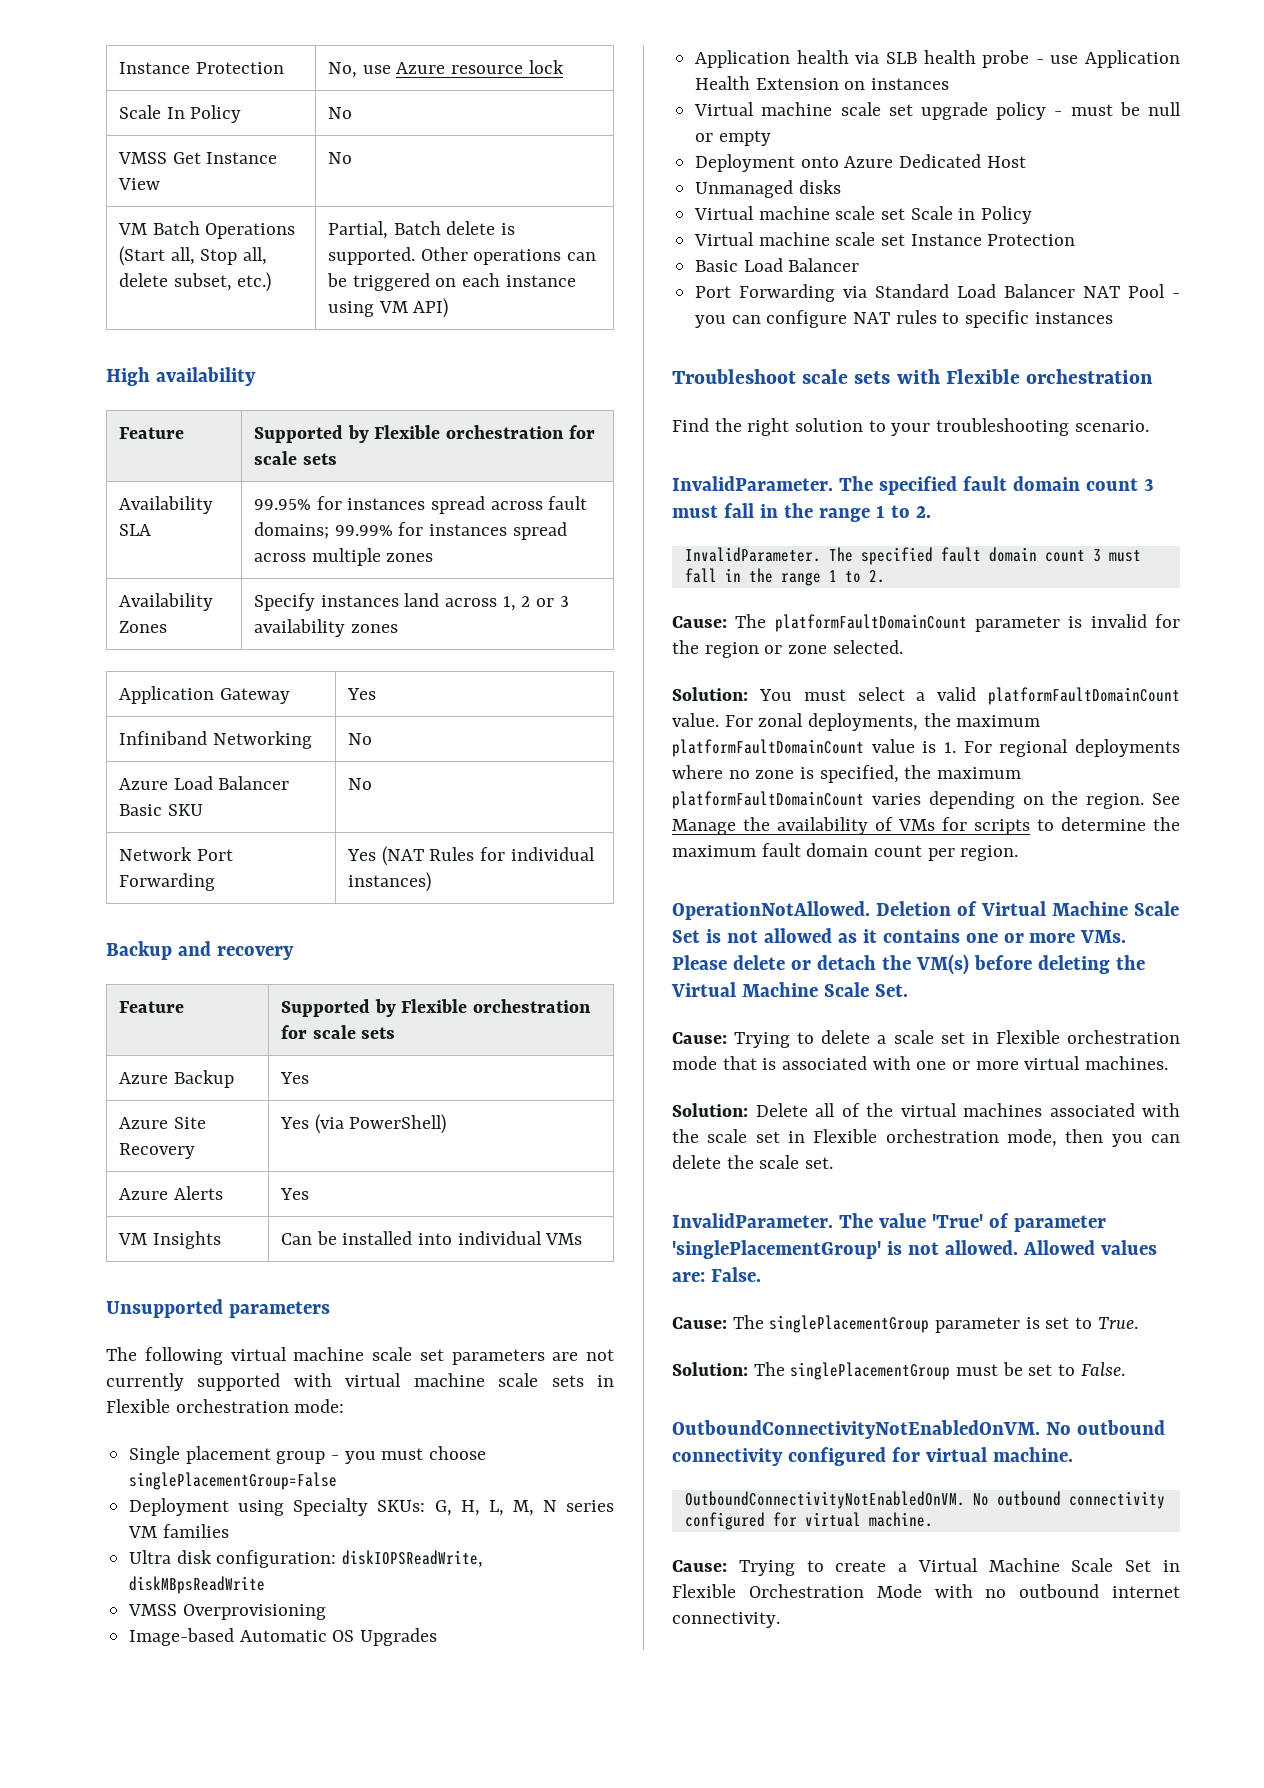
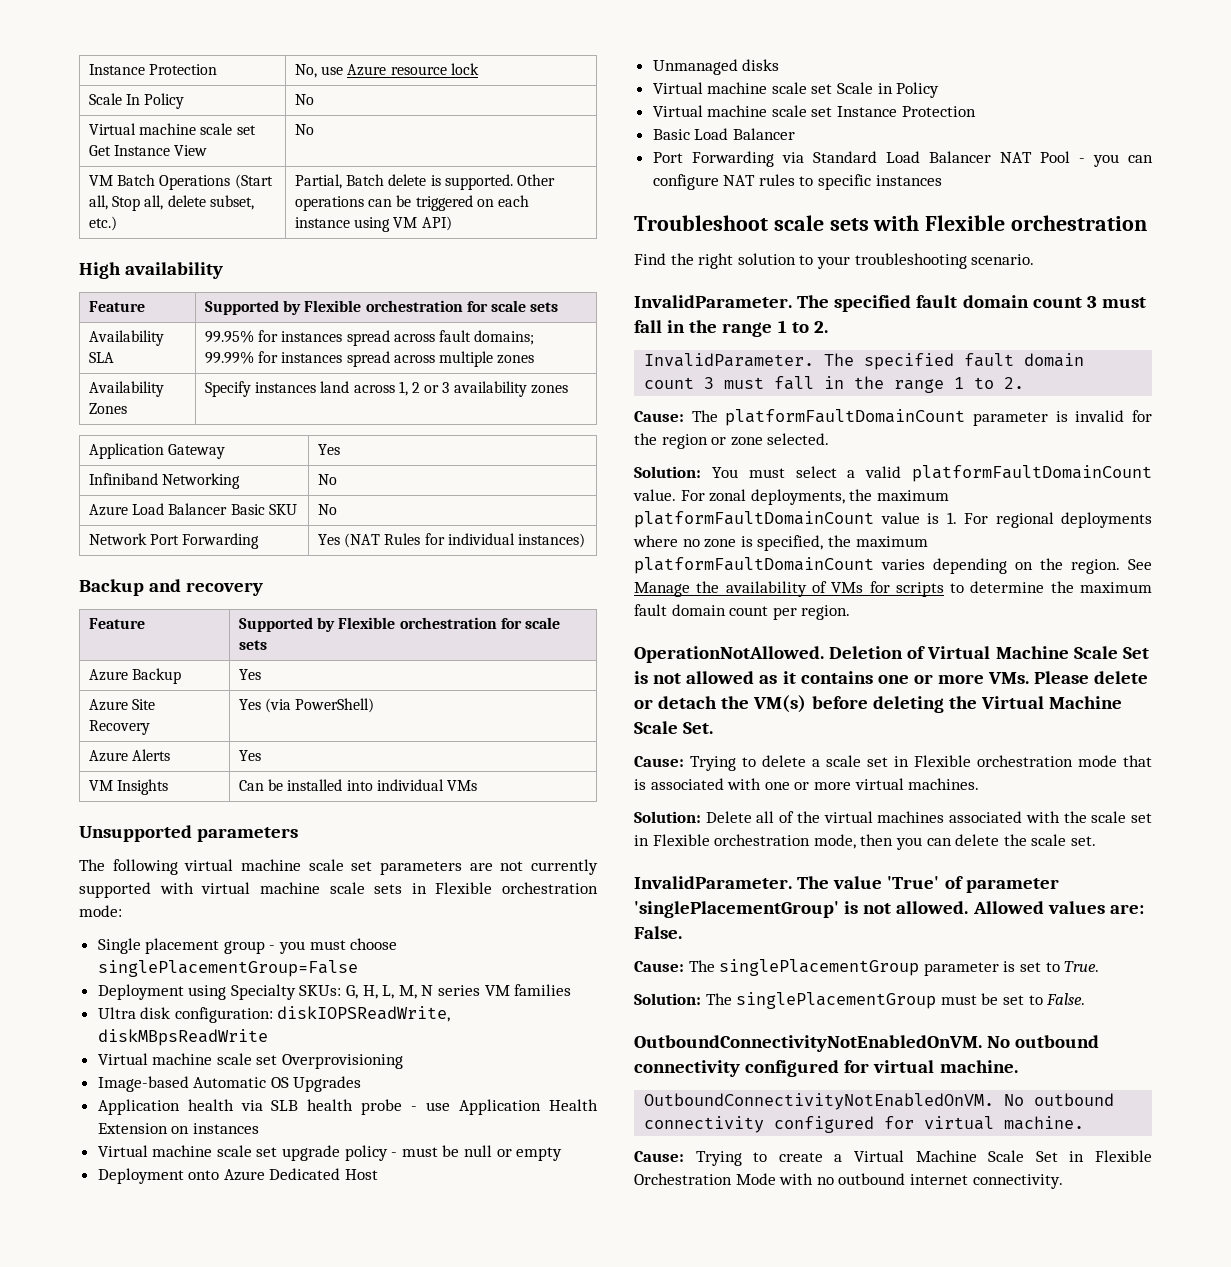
- VMSS Get Instance View | No
+ Virtual machine scale set Get Instance View | No
- VMSS Overprovisioning
+ Virtual machine scale set Overprovisioning

